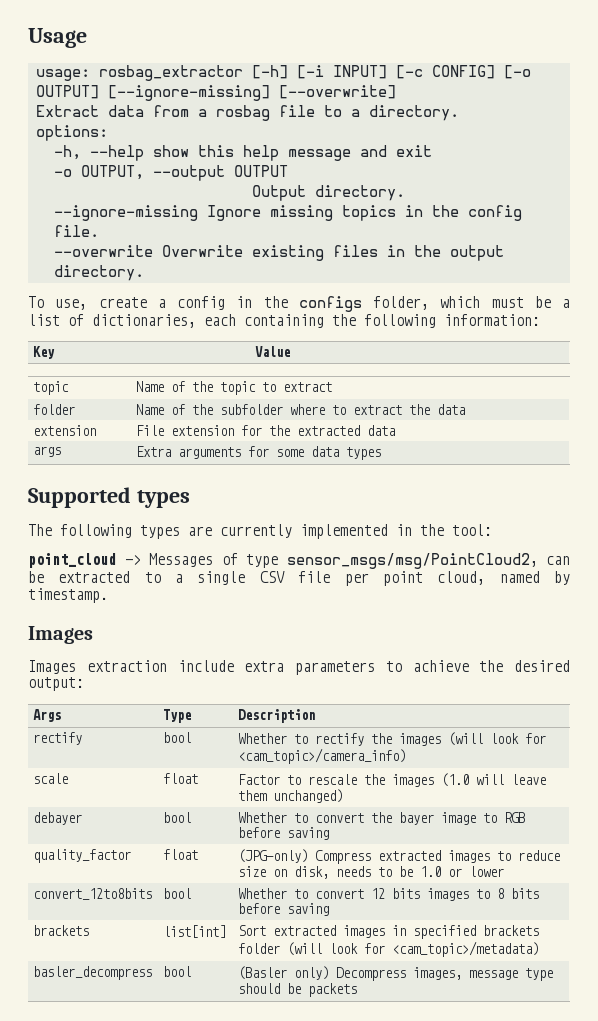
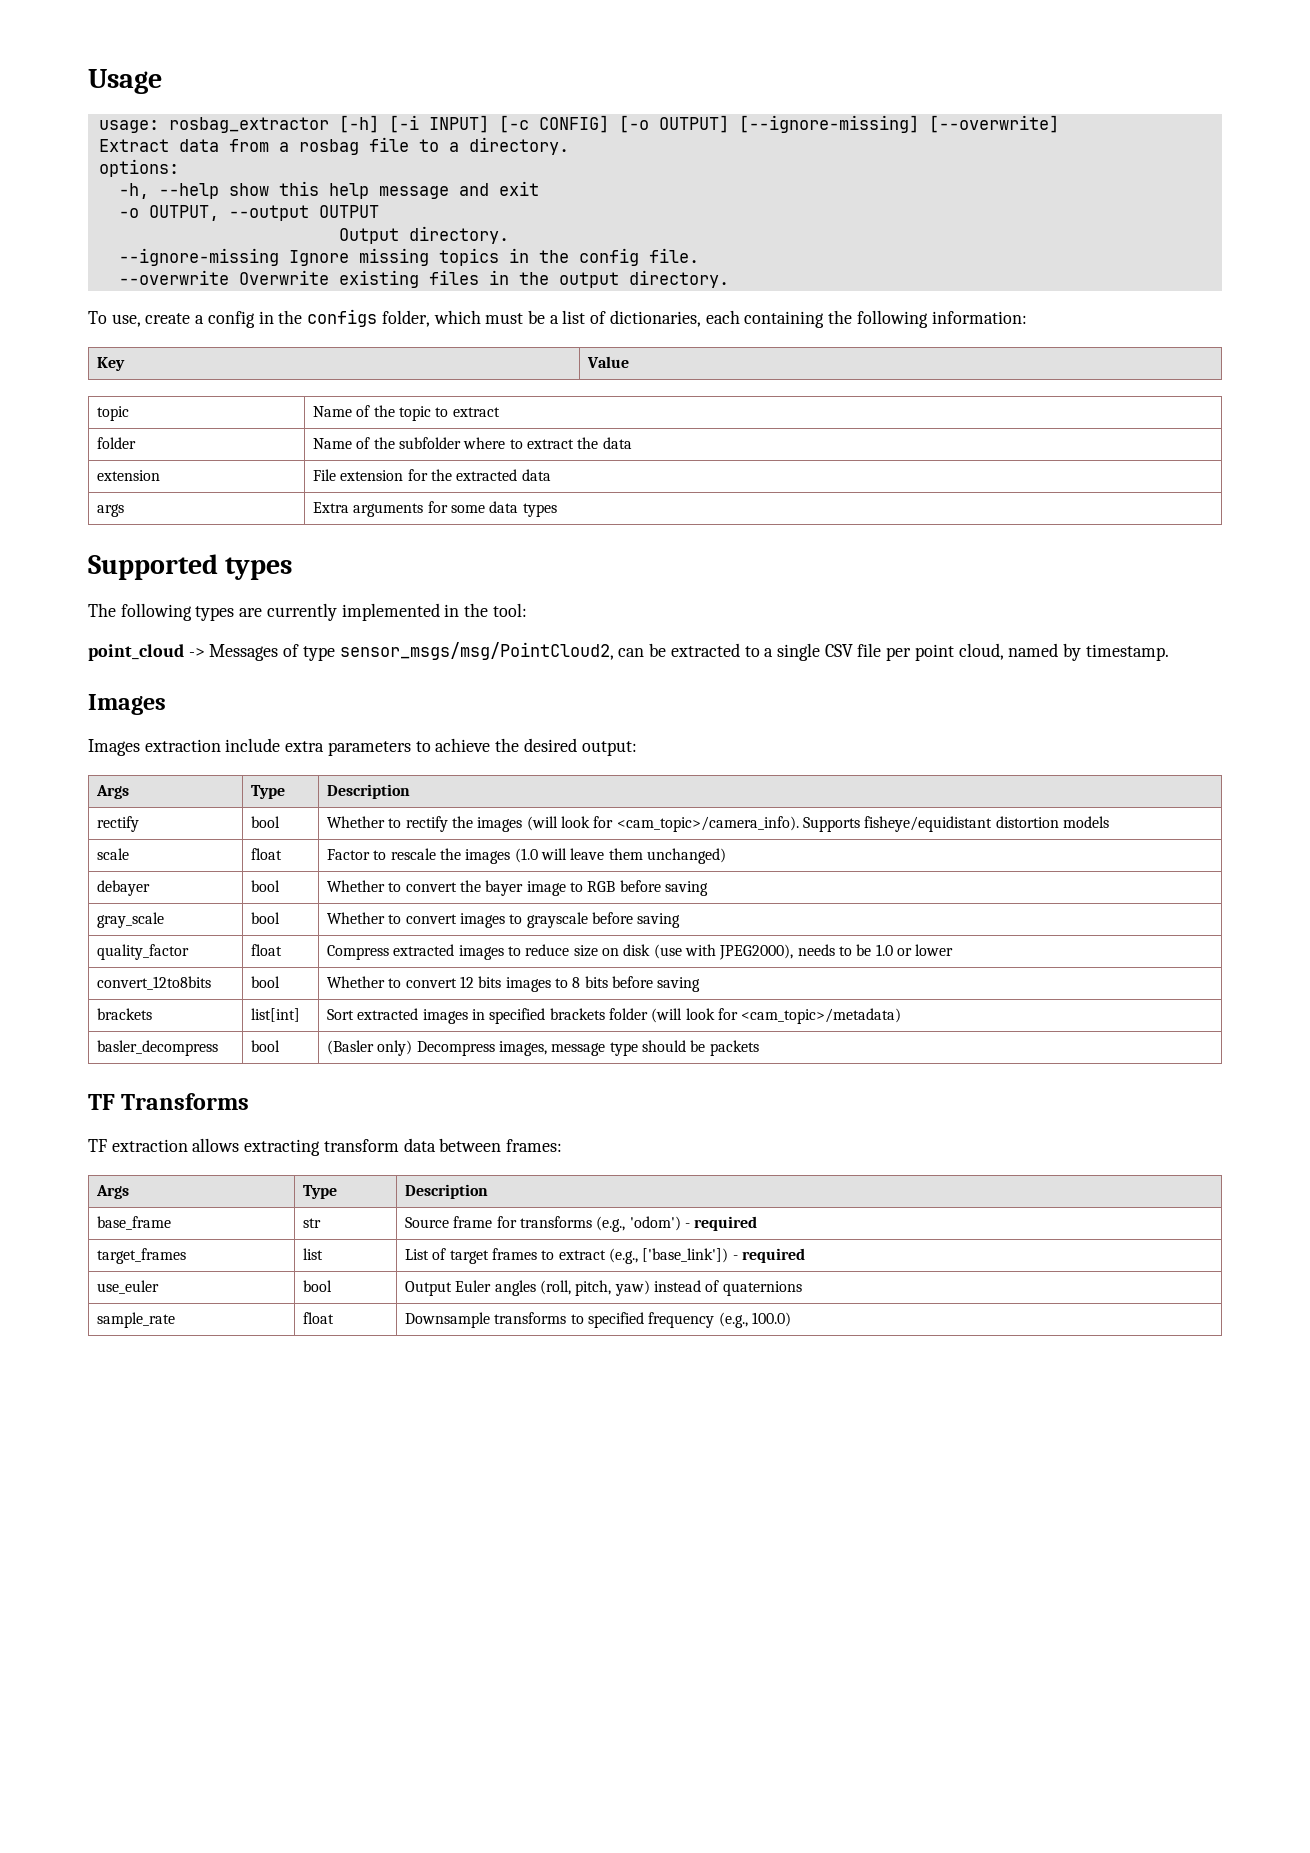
- rectify | bool | Whether to rectify the images (will look for <cam_topic>/camera_info)
+ rectify | bool | Whether to rectify the images (will look for <cam_topic>/camera_info). Supports fisheye/equidistant distortion models
+ gray_scale | bool | Whether to convert images to grayscale before saving
- quality_factor | float | (JPG-only) Compress extracted images to reduce size on disk, needs to be 1.0 or lower
+ quality_factor | float | Compress extracted images to reduce size on disk (use with JPEG2000), needs to be 1.0 or lower
+ TF Transforms
+ TF extraction allows extracting transform data between frames:
+ Args | Type | Description
+ base_frame | str | Source frame for transforms (e.g., 'odom') - required
+ target_frames | list | List of target frames to extract (e.g., ['base_link']) - required
+ use_euler | bool | Output Euler angles (roll, pitch, yaw) instead of quaternions
+ sample_rate | float | Downsample transforms to specified frequency (e.g., 100.0)

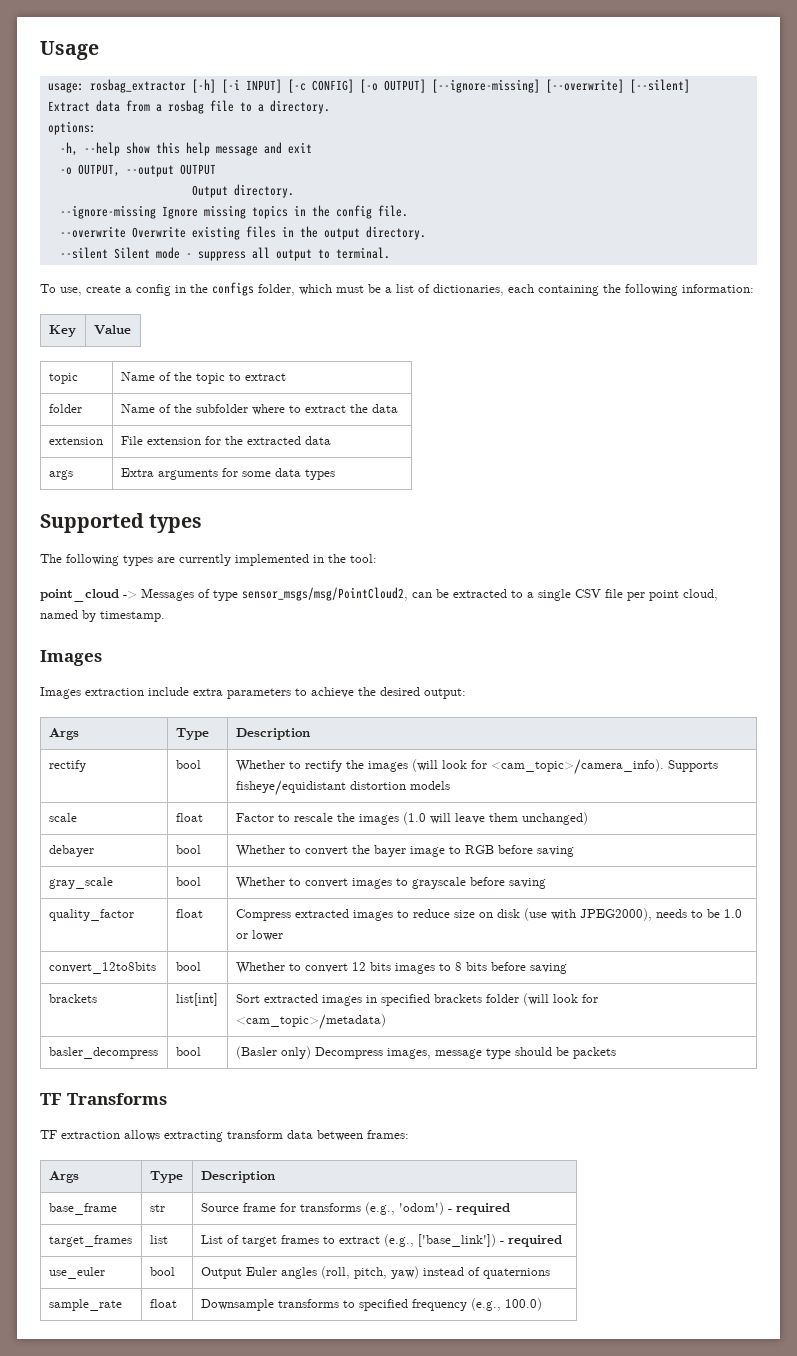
- usage: rosbag_extractor [-h] [-i INPUT] [-c CONFIG] [-o OUTPUT] [--ignore-missing] [--overwrite]
+ usage: rosbag_extractor [-h] [-i INPUT] [-c CONFIG] [-o OUTPUT] [--ignore-missing] [--overwrite] [--silent]
+ --silent Silent mode - suppress all output to terminal.

